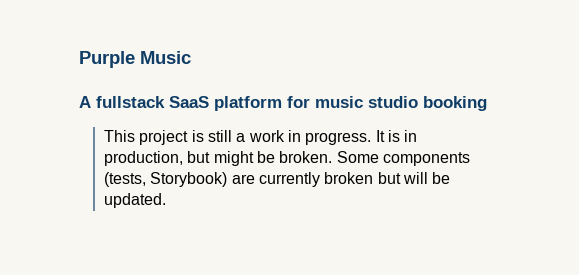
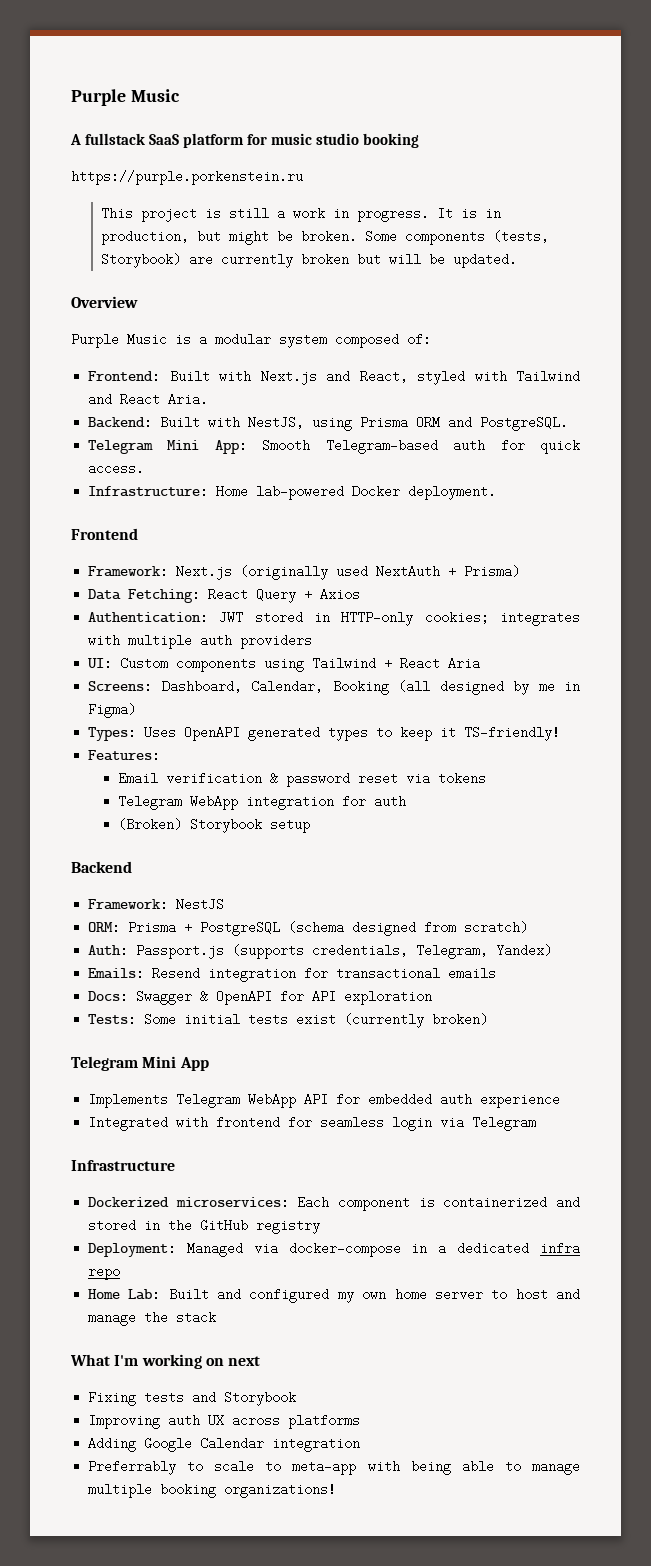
+ https://purple.porkenstein.ru
+ Overview
+ Purple Music is a modular system composed of:
+ Frontend: Built with Next.js and React, styled with Tailwind and React Aria.
+ Backend: Built with NestJS, using Prisma ORM and PostgreSQL.
+ Telegram Mini App: Smooth Telegram-based auth for quick access.
+ Infrastructure: Home lab-powered Docker deployment.
+ Frontend
+ Framework: Next.js (originally used NextAuth + Prisma)
+ Data Fetching: React Query + Axios
+ Authentication: JWT stored in HTTP-only cookies; integrates with multiple auth providers
+ UI: Custom components using Tailwind + React Aria
+ Screens: Dashboard, Calendar, Booking (all designed by me in Figma)
+ Types: Uses OpenAPI generated types to keep it TS-friendly!
+ Features:
+ Email verification & password reset via tokens
+ Telegram WebApp integration for auth
+ (Broken) Storybook setup
+ Backend
+ Framework: NestJS
+ ORM: Prisma + PostgreSQL (schema designed from scratch)
+ Auth: Passport.js (supports credentials, Telegram, Yandex)
+ Emails: Resend integration for transactional emails
+ Docs: Swagger & OpenAPI for API exploration
+ Tests: Some initial tests exist (currently broken)
+ Telegram Mini App
+ Implements Telegram WebApp API for embedded auth experience
+ Integrated with frontend for seamless login via Telegram
+ Infrastructure
+ Dockerized microservices: Each component is containerized and stored in the GitHub registry
+ Deployment: Managed via docker-compose in a dedicated infra repo
+ Home Lab: Built and configured my own home server to host and manage the stack
+ What I'm working on next
+ Fixing tests and Storybook
+ Improving auth UX across platforms
+ Adding Google Calendar integration
+ Preferrably to scale to meta-app with being able to manage multiple booking organizations!

